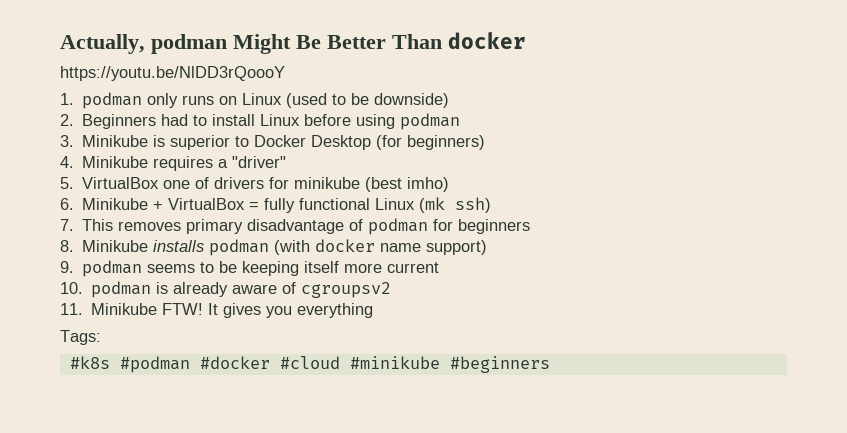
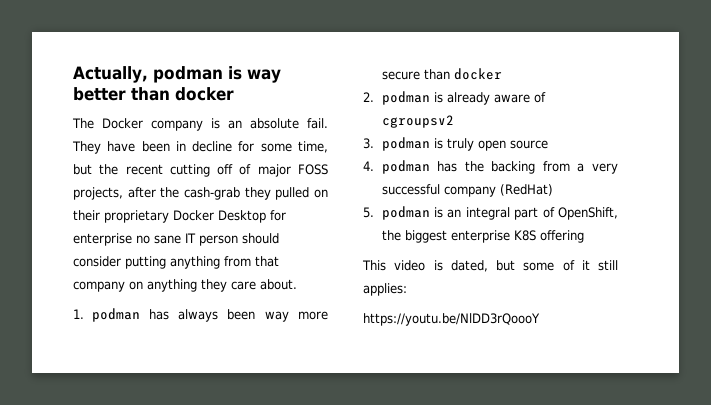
- Actually, podman Might Be Better Than docker
- https://youtu.be/NlDD3rQoooY
- 1. podman only runs on Linux (used to be downside)
- 2. Beginners had to install Linux before using podman
- 3. Minikube is superior to Docker Desktop (for beginners)
- 4. Minikube requires a "driver"
- 5. VirtualBox one of drivers for minikube (best imho)
- 6. Minikube + VirtualBox = fully functional Linux (mk ssh)
- 7. This removes primary disadvantage of podman for beginners
- 8. Minikube installs podman (with docker name support)
- 9. podman seems to be keeping itself more current
- 10. podman is already aware of cgroupsv2
+ Actually, podman is way better than docker
+ The Docker company is an absolute fail. They have been in decline for some time, but the recent cutting off of major FOSS projects, after the cash-grab they pulled on their proprietary Docker Desktop for enterprise no sane IT person should consider putting anything from that company on anything they care about.
+ 1. podman has always been way more secure than docker
+ 2. podman is already aware of cgroupsv2
- 11. Minikube FTW! It gives you everything
- Tags:
- #k8s #podman #docker #cloud #minikube #beginners
+ 3. podman is truly open source
+ 4. podman has the backing from a very successful company (RedHat)
+ 5. podman is an integral part of OpenShift, the biggest enterprise K8S offering
+ This video is dated, but some of it still applies:
+ https://youtu.be/NlDD3rQoooY

